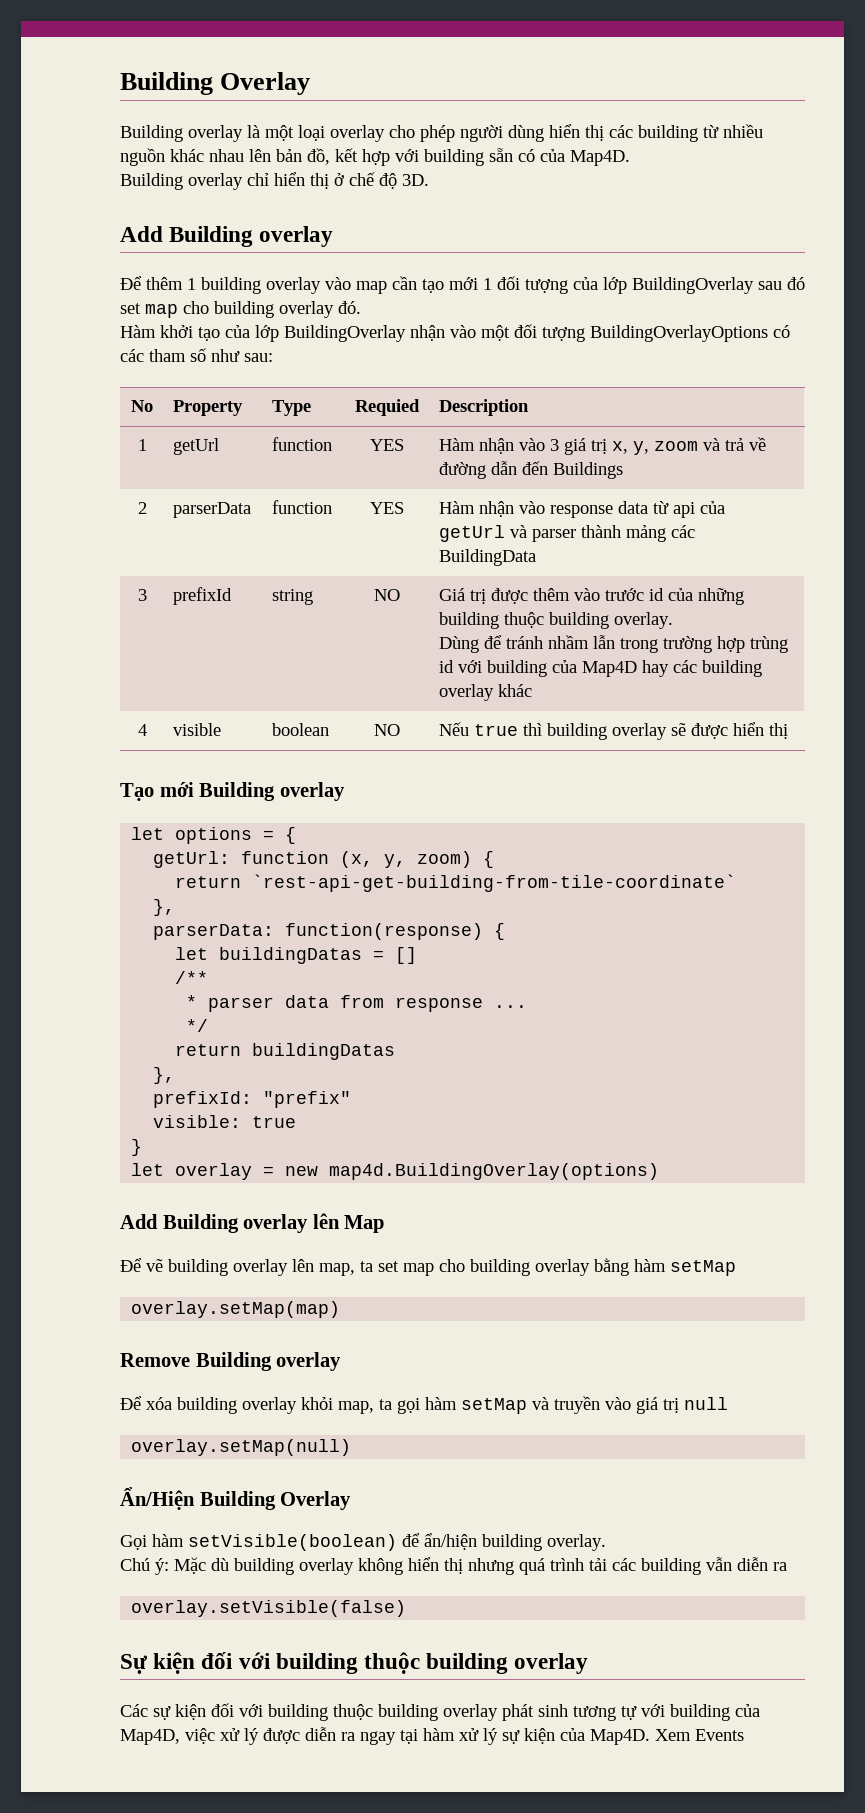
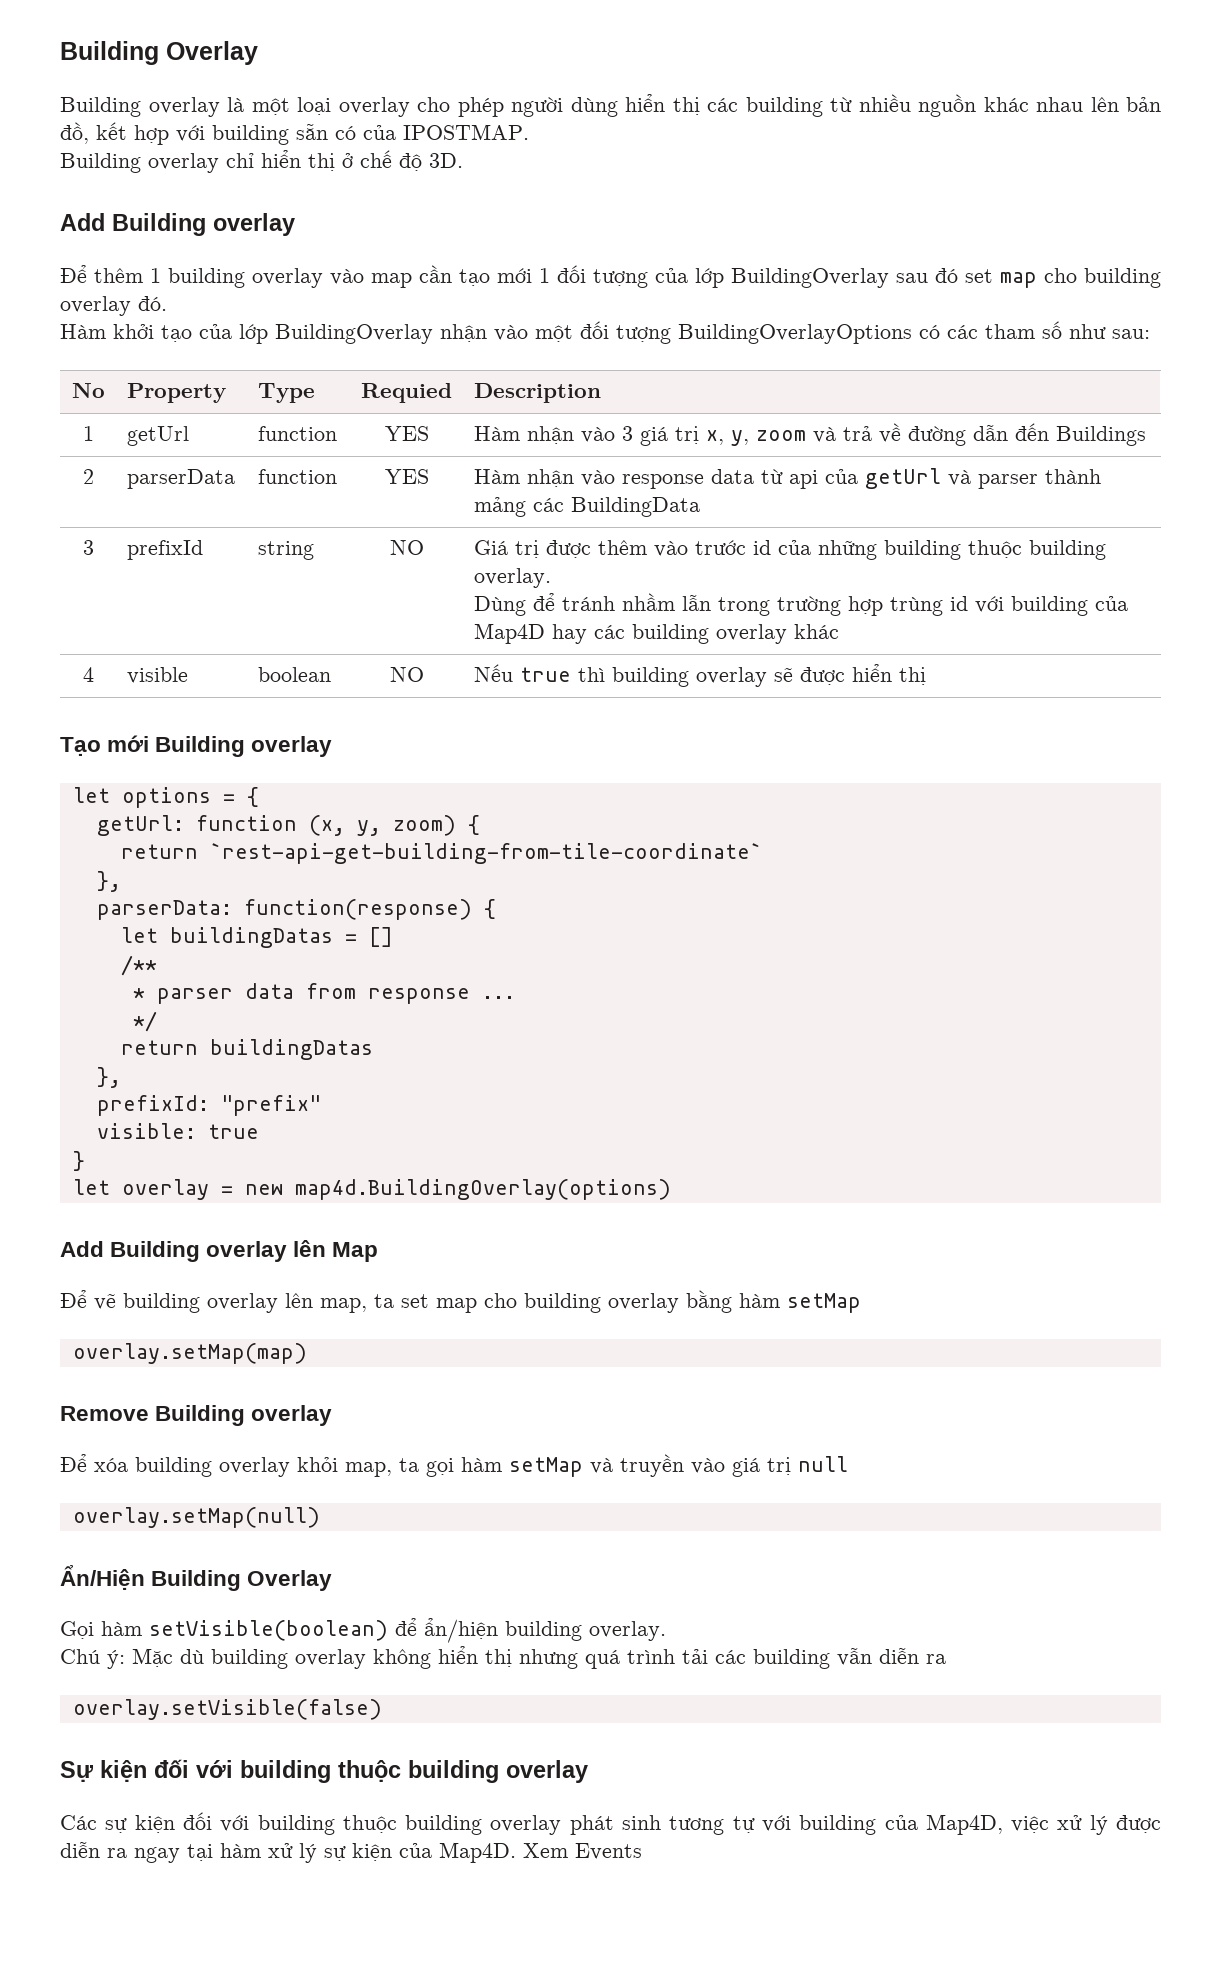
- Building overlay là một loại overlay cho phép người dùng hiển thị các building từ nhiều nguồn khác nhau lên bản đồ, kết hợp với building sẵn có của Map4D.
+ Building overlay là một loại overlay cho phép người dùng hiển thị các building từ nhiều nguồn khác nhau lên bản đồ, kết hợp với building sẵn có của IPOSTMAP.

